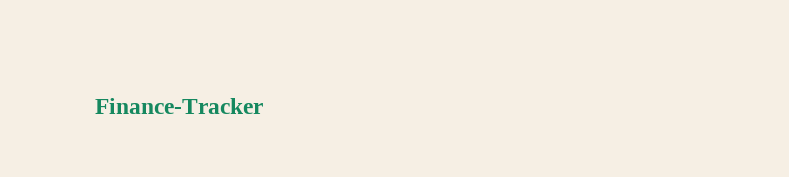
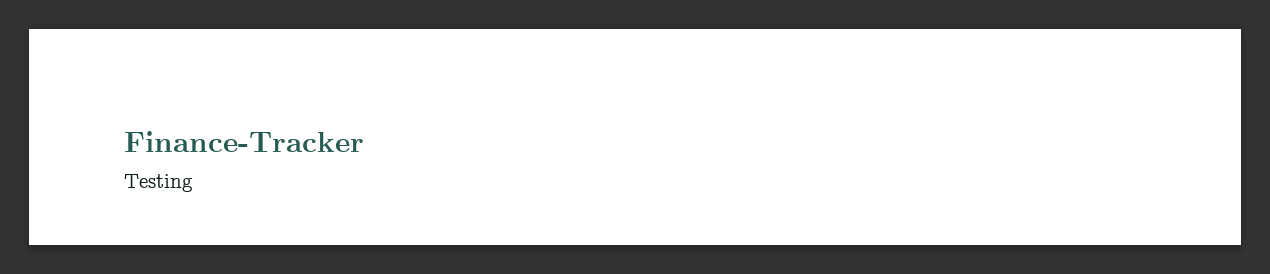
+ Testing

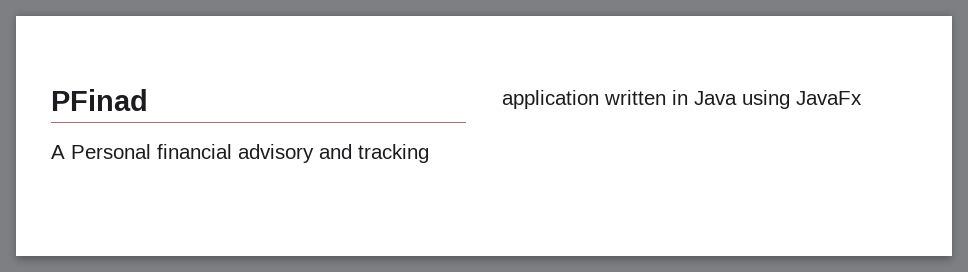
- Finance-Tracker
- Testing
+ PFinad
+ A Personal financial advisory and tracking application written in Java using JavaFx

